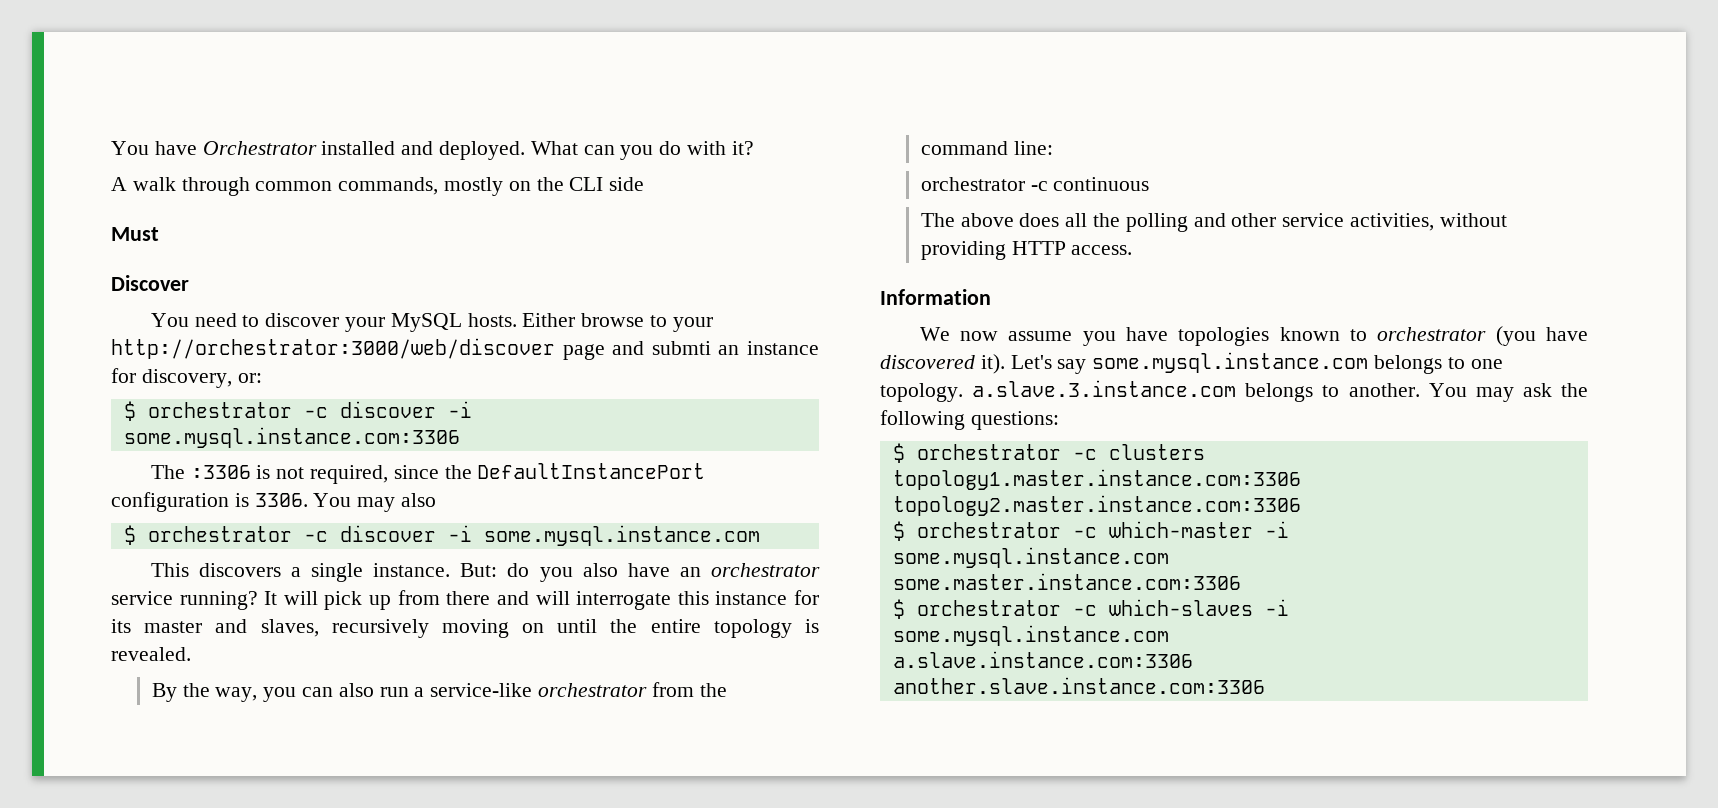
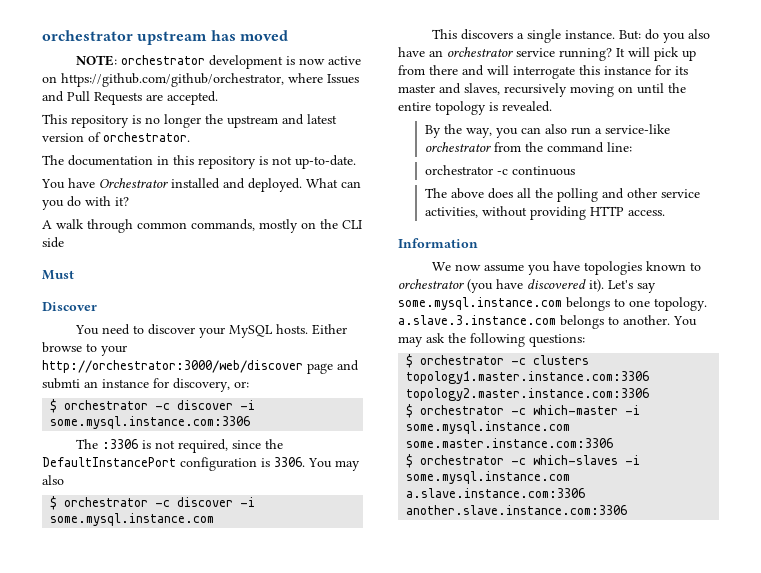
+ orchestrator upstream has moved
+ NOTE: orchestrator development is now active on https://github.com/github/orchestrator, where Issues and Pull Requests are accepted.
+ This repository is no longer the upstream and latest version of orchestrator.
+ The documentation in this repository is not up-to-date.

